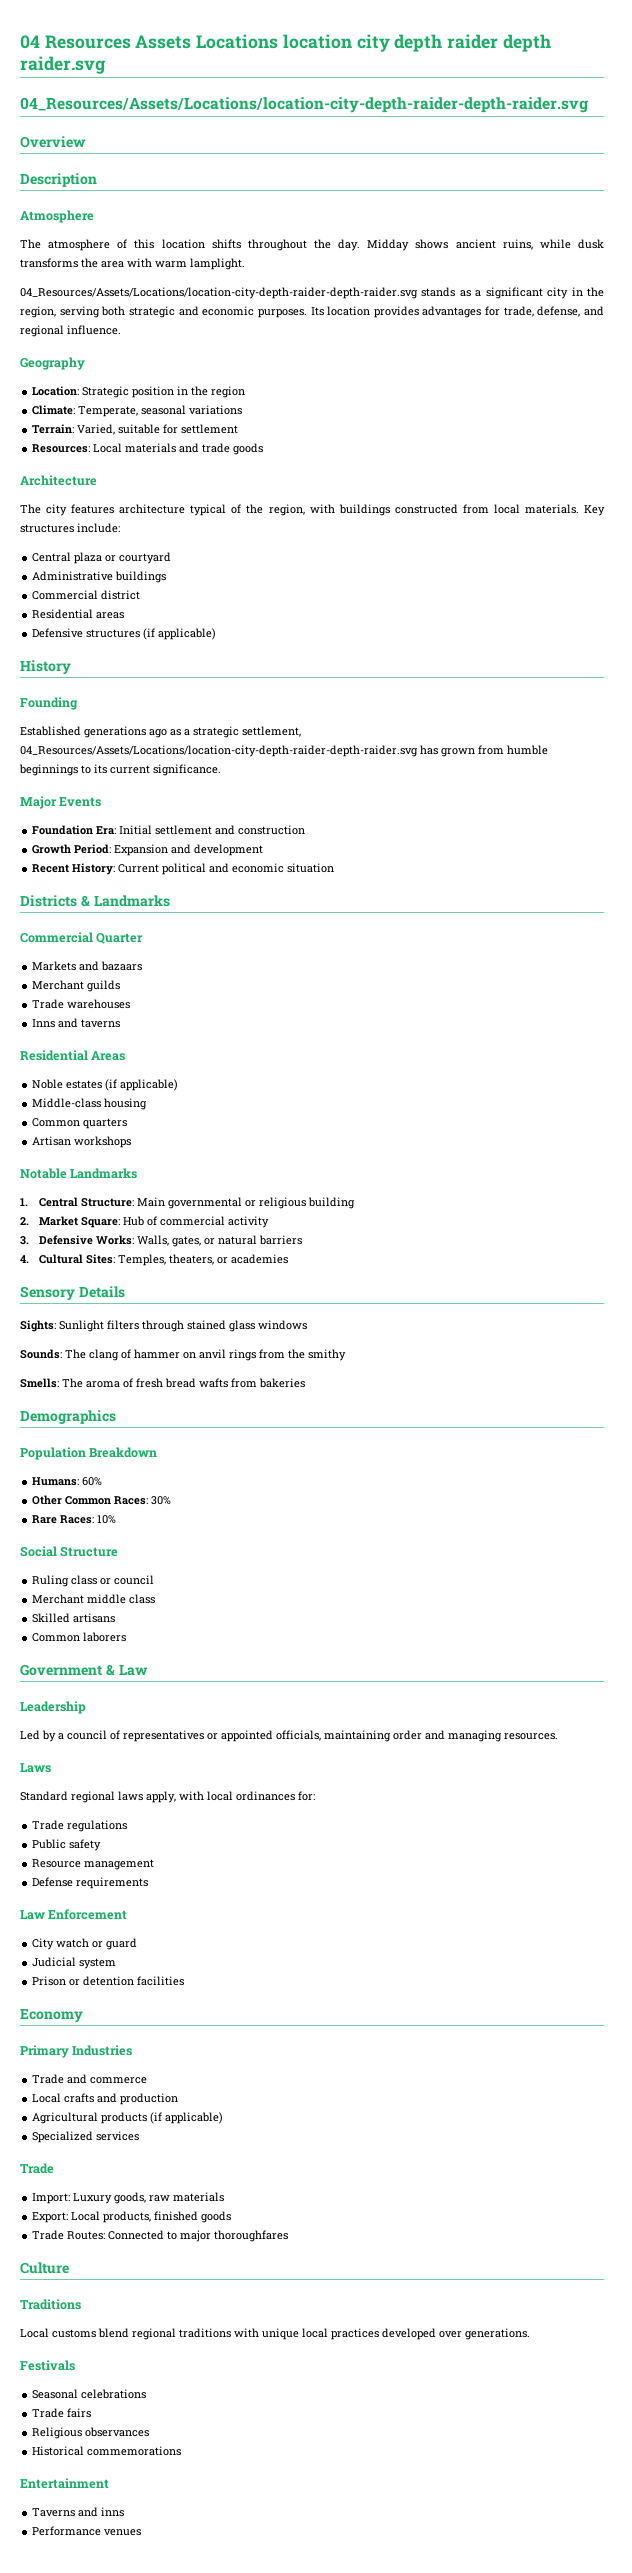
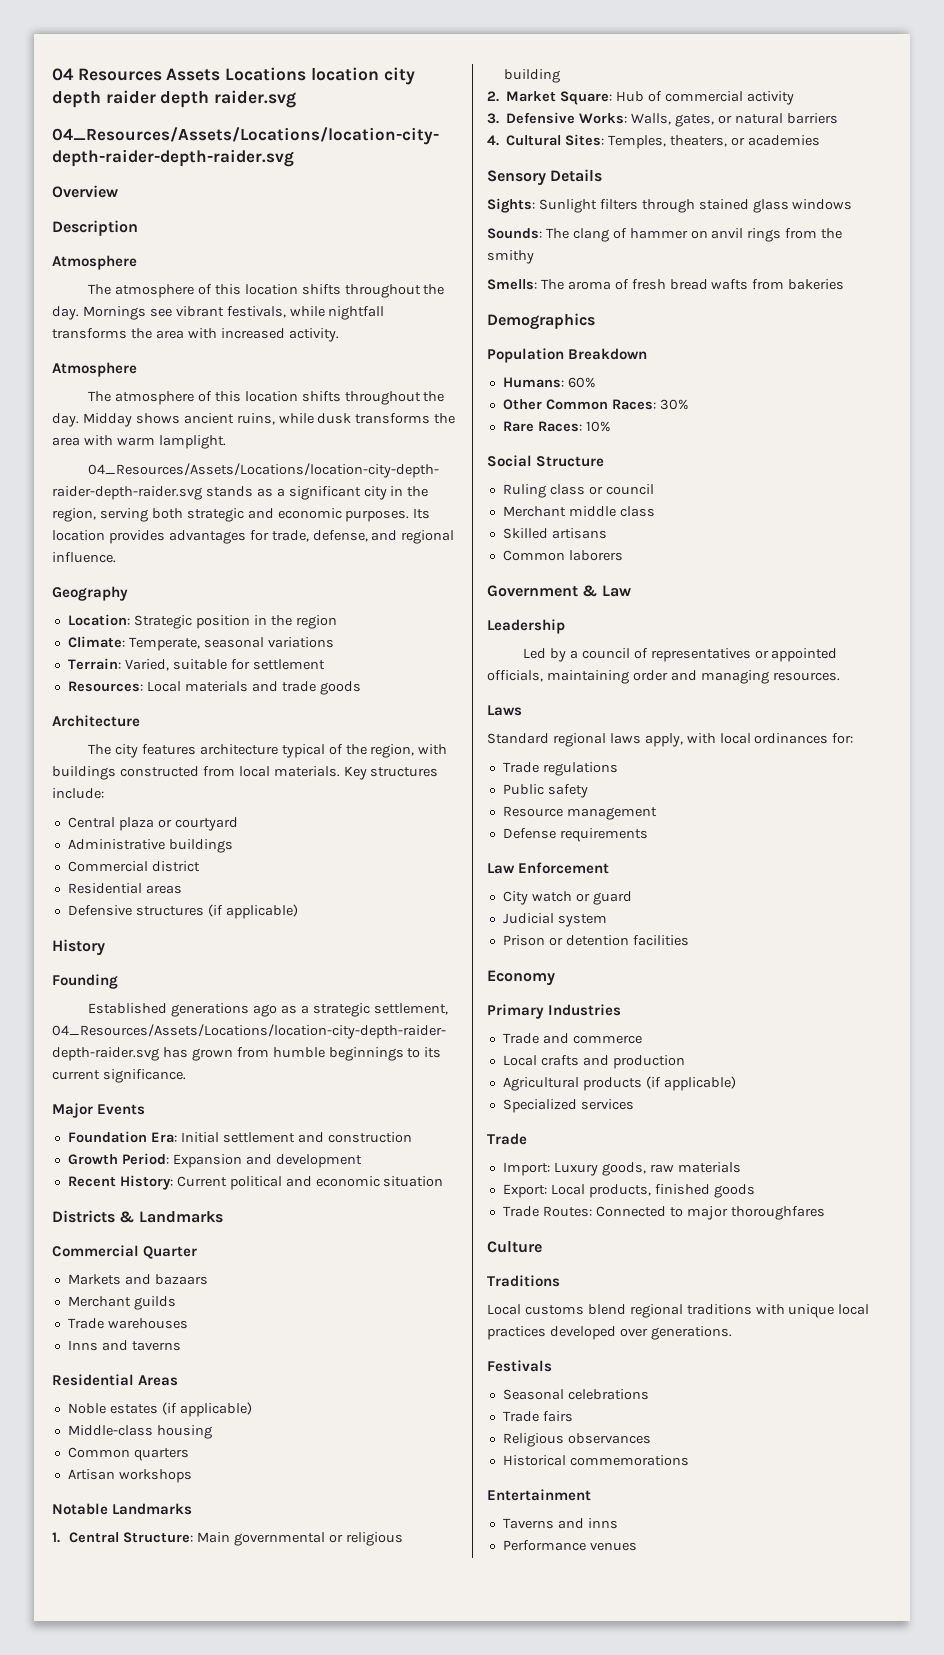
+ The atmosphere of this location shifts throughout the day. Mornings see vibrant festivals, while nightfall transforms the area with increased activity.
+ Atmosphere

